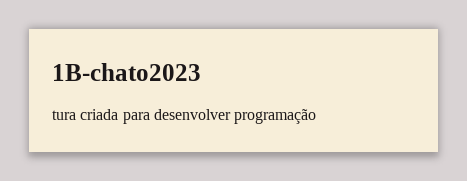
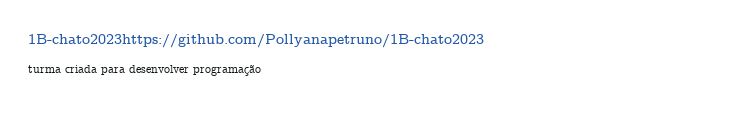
- 1B-chato2023
- tura criada para desenvolver programação
+ 1B-chato2023https://github.com/Pollyanapetruno/1B-chato2023
+ turma criada para desenvolver programação

